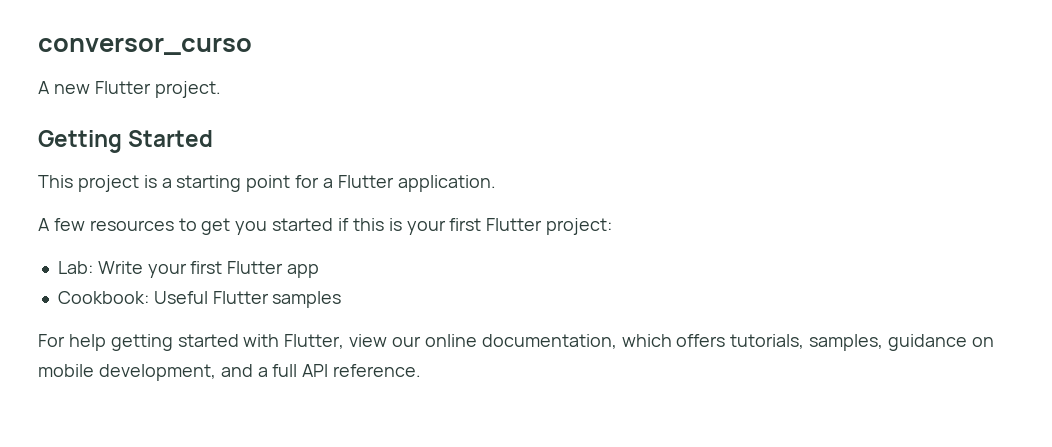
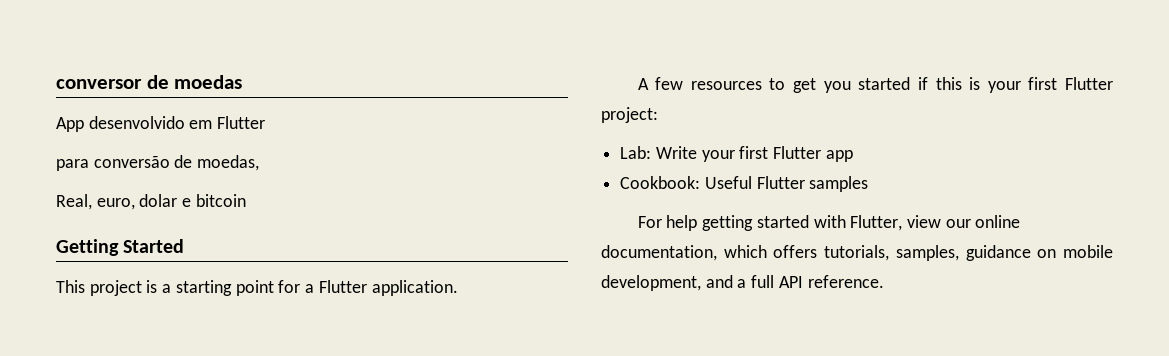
- conversor_curso
- A new Flutter project.
+ conversor de moedas
+ App desenvolvido em Flutter
+ para conversão de moedas,
+ Real, euro, dolar e bitcoin

